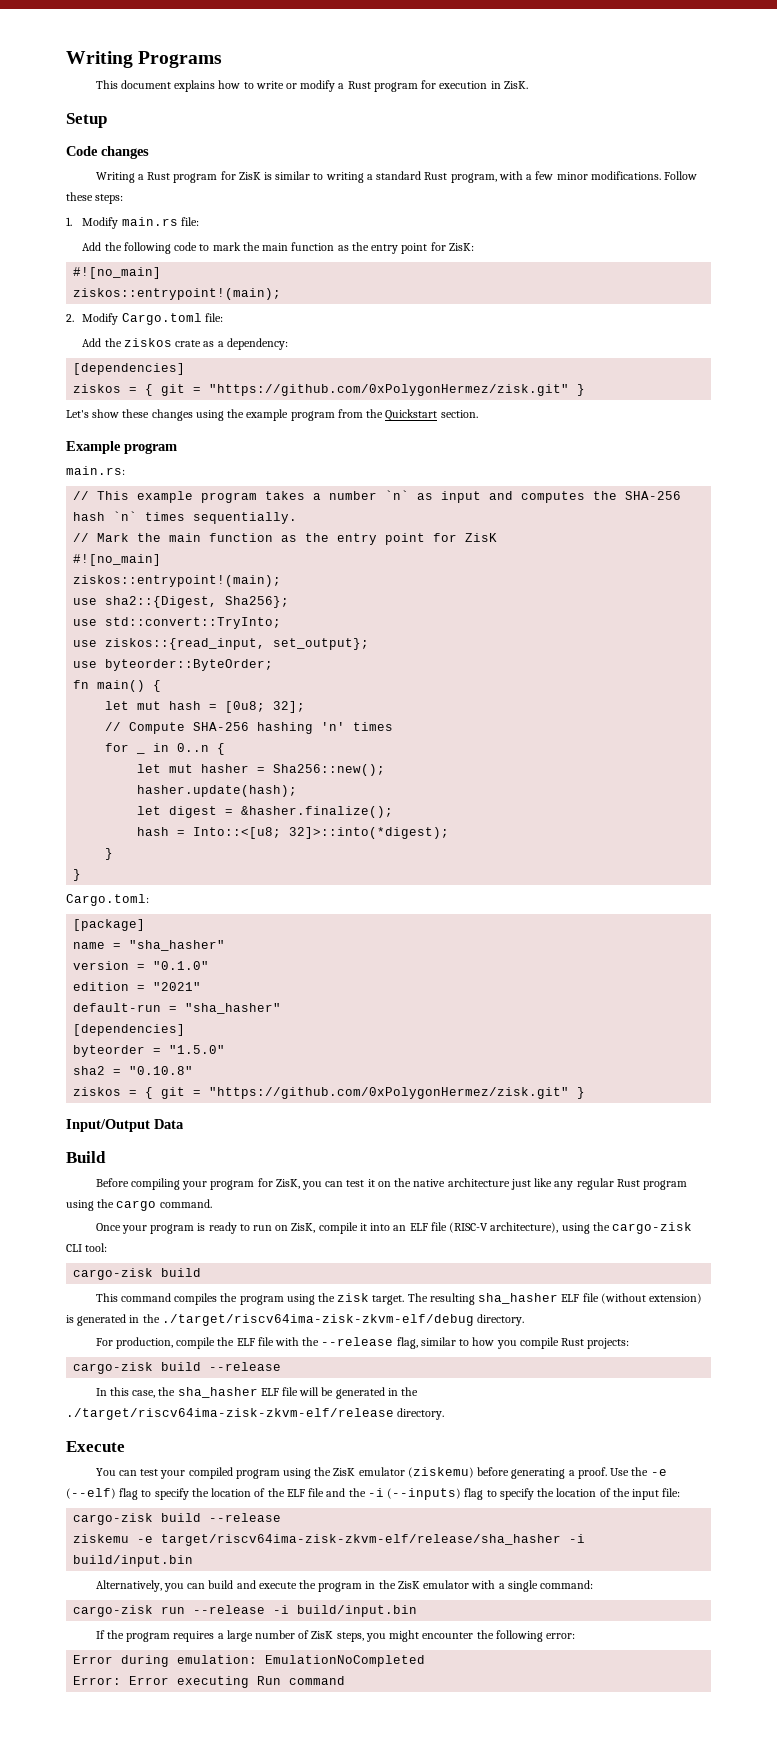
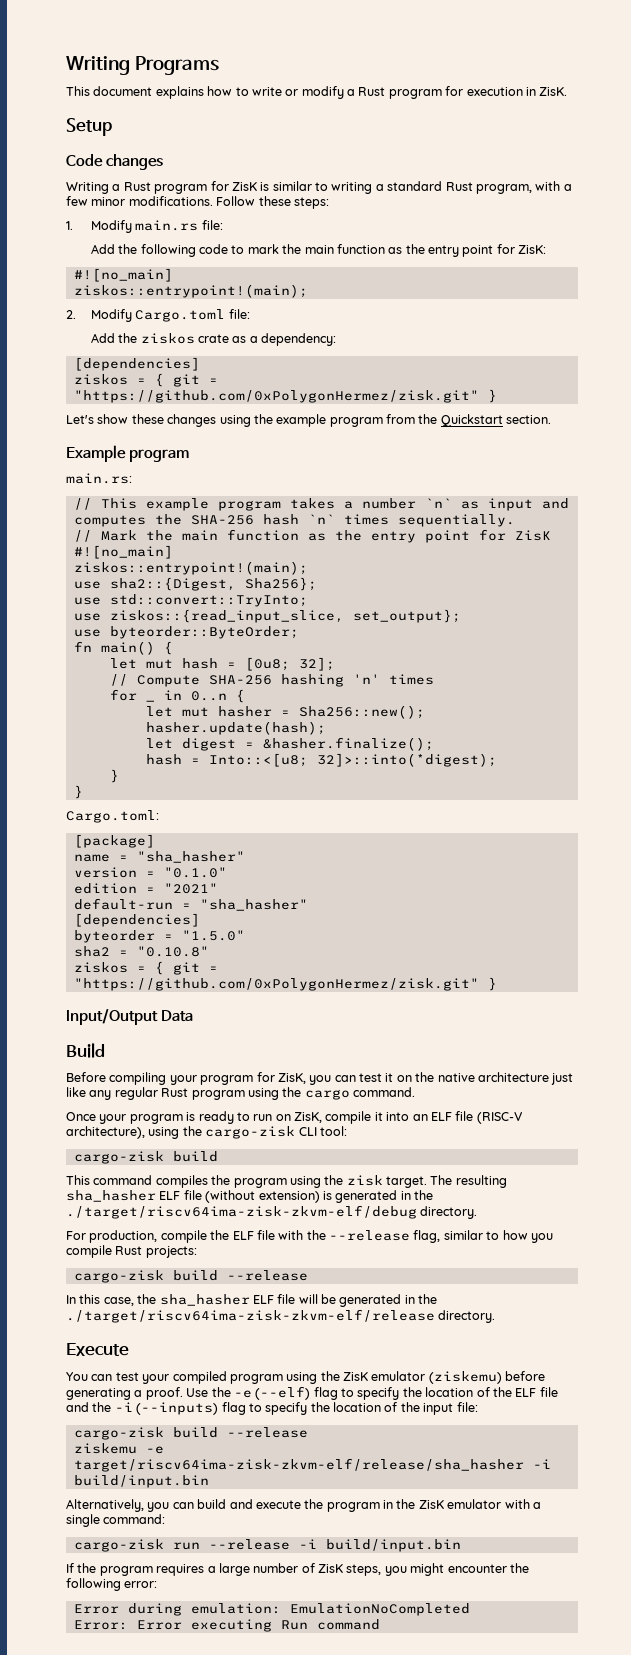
- use ziskos::{read_input, set_output};
+ use ziskos::{read_input_slice, set_output};

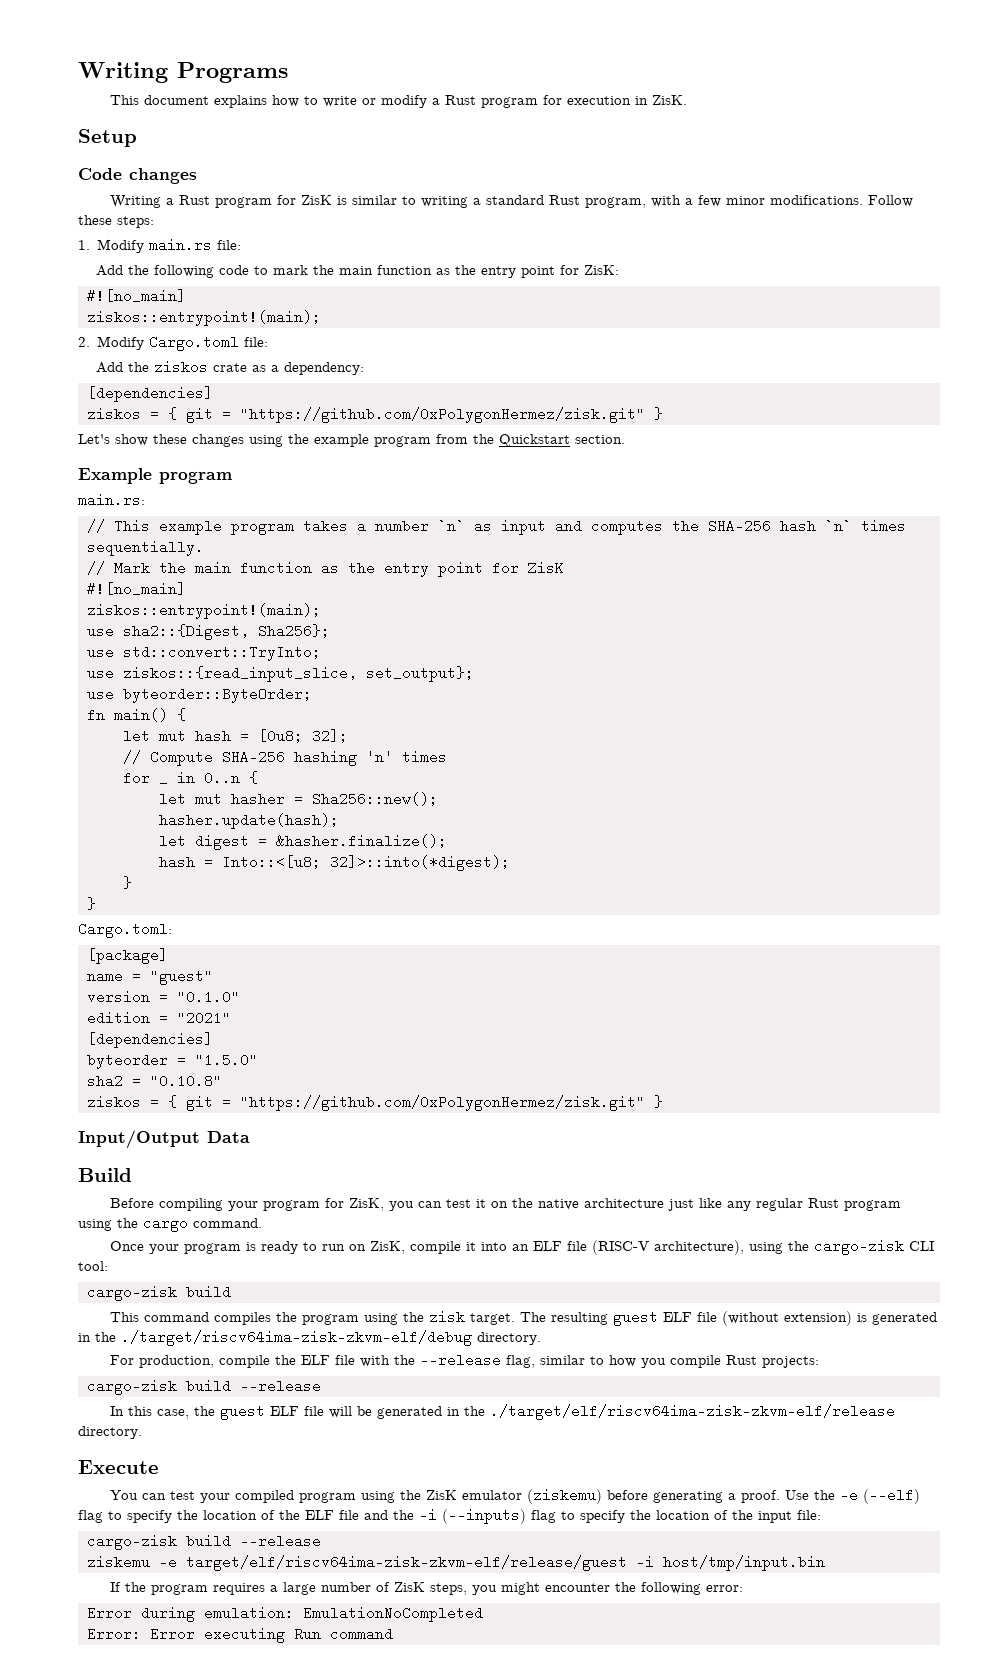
- name = "sha_hasher"
+ name = "guest"
- default-run = "sha_hasher"
- The resulting sha_hasher ELF file (without extension) is generated in the ./target/riscv64ima-zisk-zkvm-elf/debug directory.
+ The resulting guest ELF file (without extension) is generated in the ./target/riscv64ima-zisk-zkvm-elf/debug directory.
- In this case, the sha_hasher ELF file will be generated in the ./target/riscv64ima-zisk-zkvm-elf/release directory.
+ In this case, the guest ELF file will be generated in the ./target/elf/riscv64ima-zisk-zkvm-elf/release directory.
- ziskemu -e target/riscv64ima-zisk-zkvm-elf/release/sha_hasher -i build/input.bin
- Alternatively, you can build and execute the program in the ZisK emulator with a single command:
- cargo-zisk run --release -i build/input.bin
+ ziskemu -e target/elf/riscv64ima-zisk-zkvm-elf/release/guest -i host/tmp/input.bin

